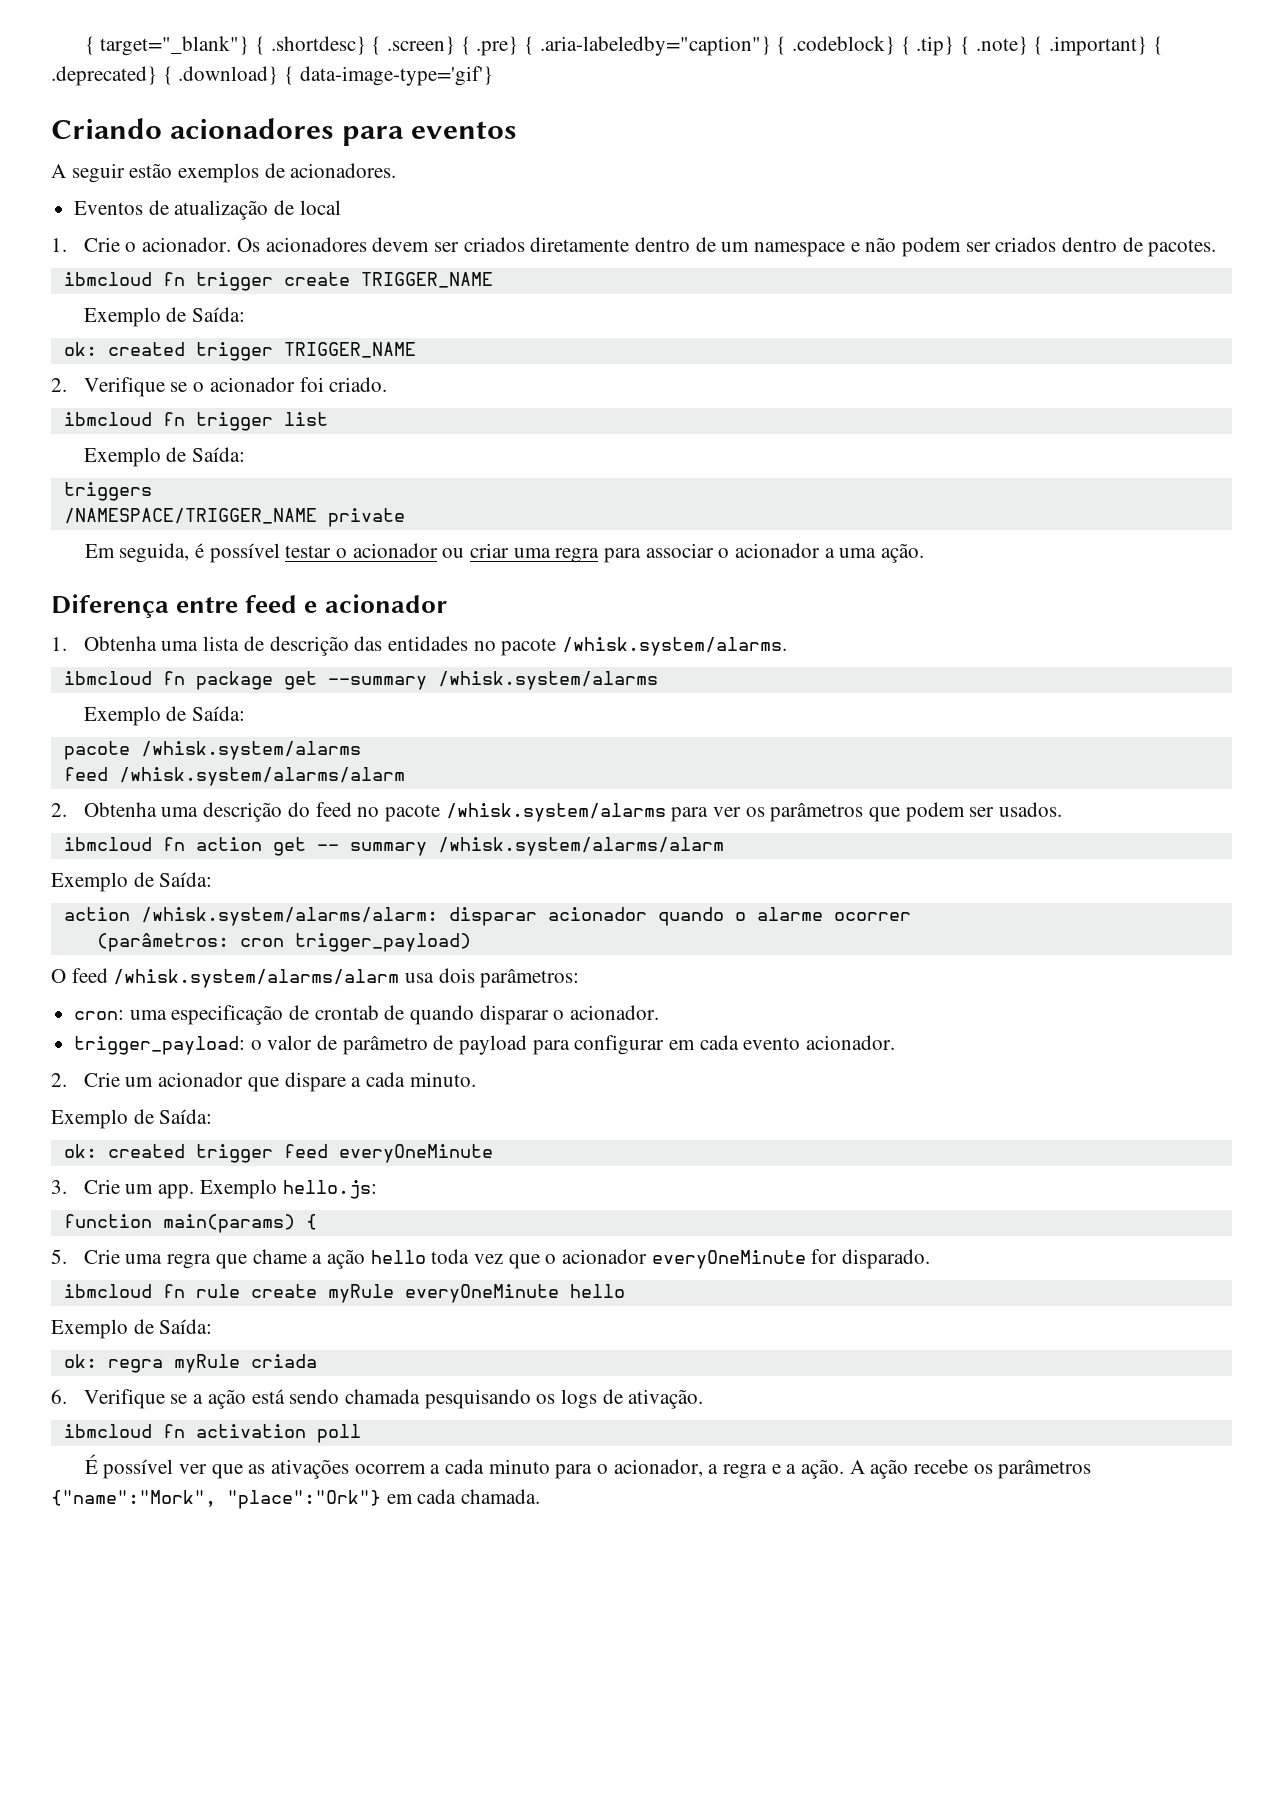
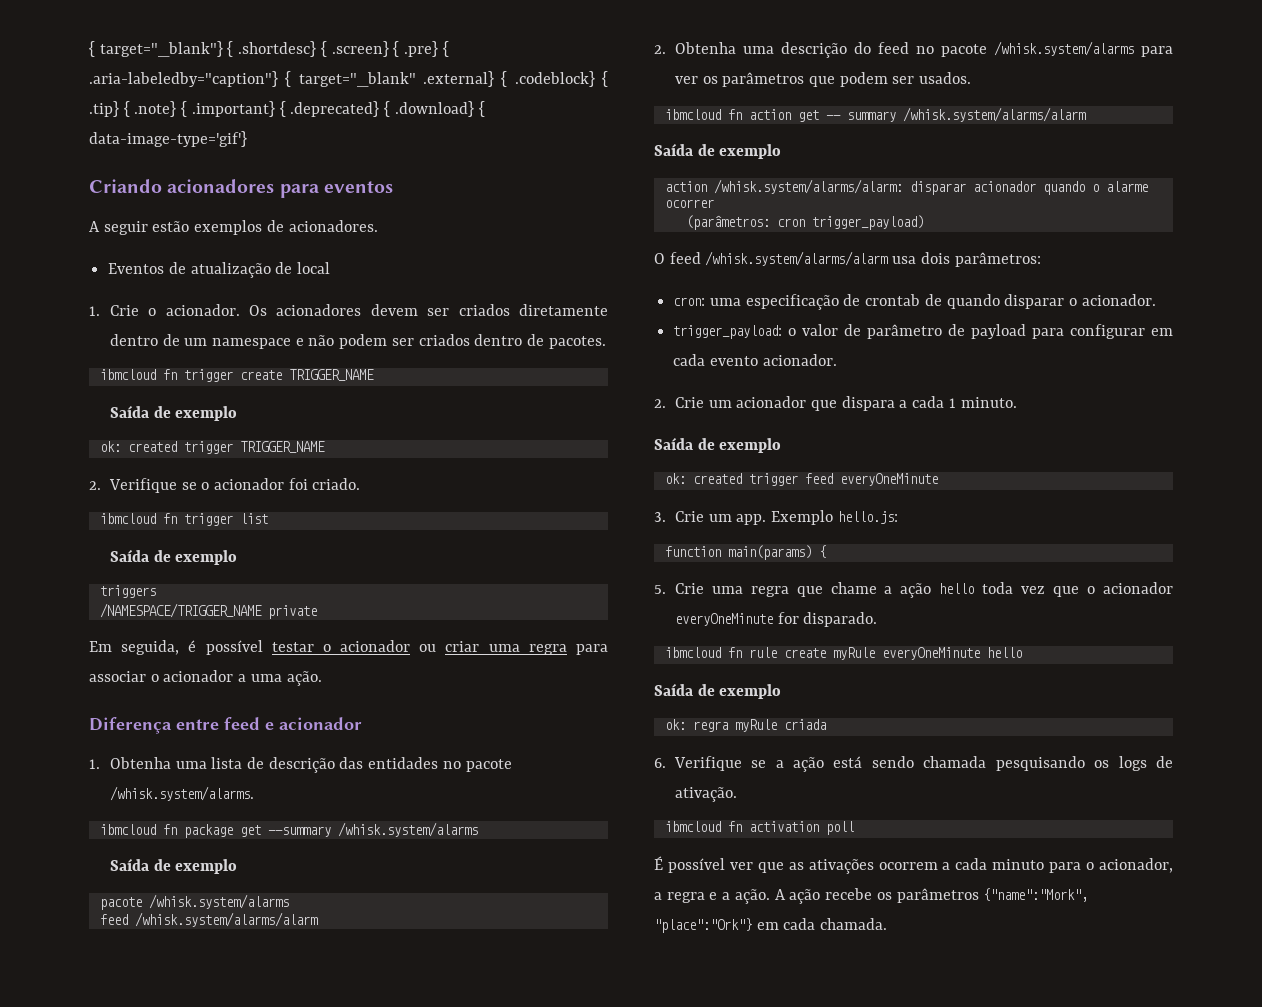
- { target="_blank"} { .shortdesc} { .screen} { .pre} { .aria-labeledby="caption"} { .codeblock} { .tip} { .note} { .important} { .deprecated} { .download} { data-image-type='gif'}
+ { target="_blank"} { .shortdesc} { .screen} { .pre} { .aria-labeledby="caption"} { target="_blank" .external} { .codeblock} { .tip} { .note} { .important} { .deprecated} { .download} { data-image-type='gif'}
  ibmcloud fn trigger create TRIGGER_NAME
- Exemplo de Saída:
+ Saída de exemplo
  ibmcloud fn trigger list
- Exemplo de Saída:
+ Saída de exemplo
  ibmcloud fn package get --summary /whisk.system/alarms
- Exemplo de Saída:
+ Saída de exemplo
  ibmcloud fn action get -- summary /whisk.system/alarms/alarm
- Exemplo de Saída:
+ Saída de exemplo
- 2. Crie um acionador que dispare a cada minuto.
- Exemplo de Saída:
+ 2. Crie um acionador que dispara a cada 1 minuto.
+ Saída de exemplo
  ibmcloud fn rule create myRule everyOneMinute hello
- Exemplo de Saída:
+ Saída de exemplo

